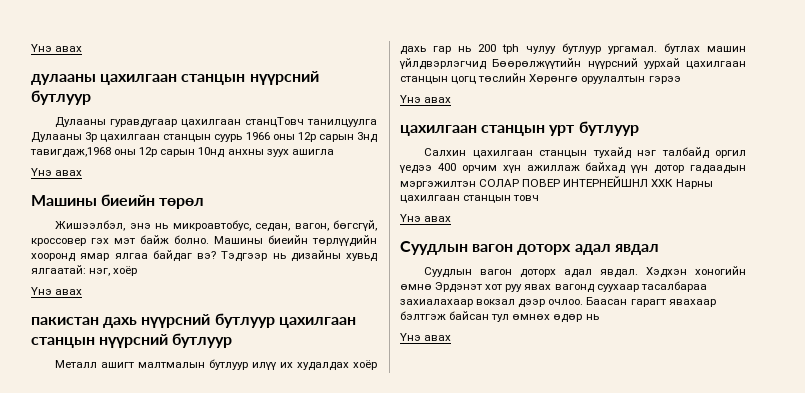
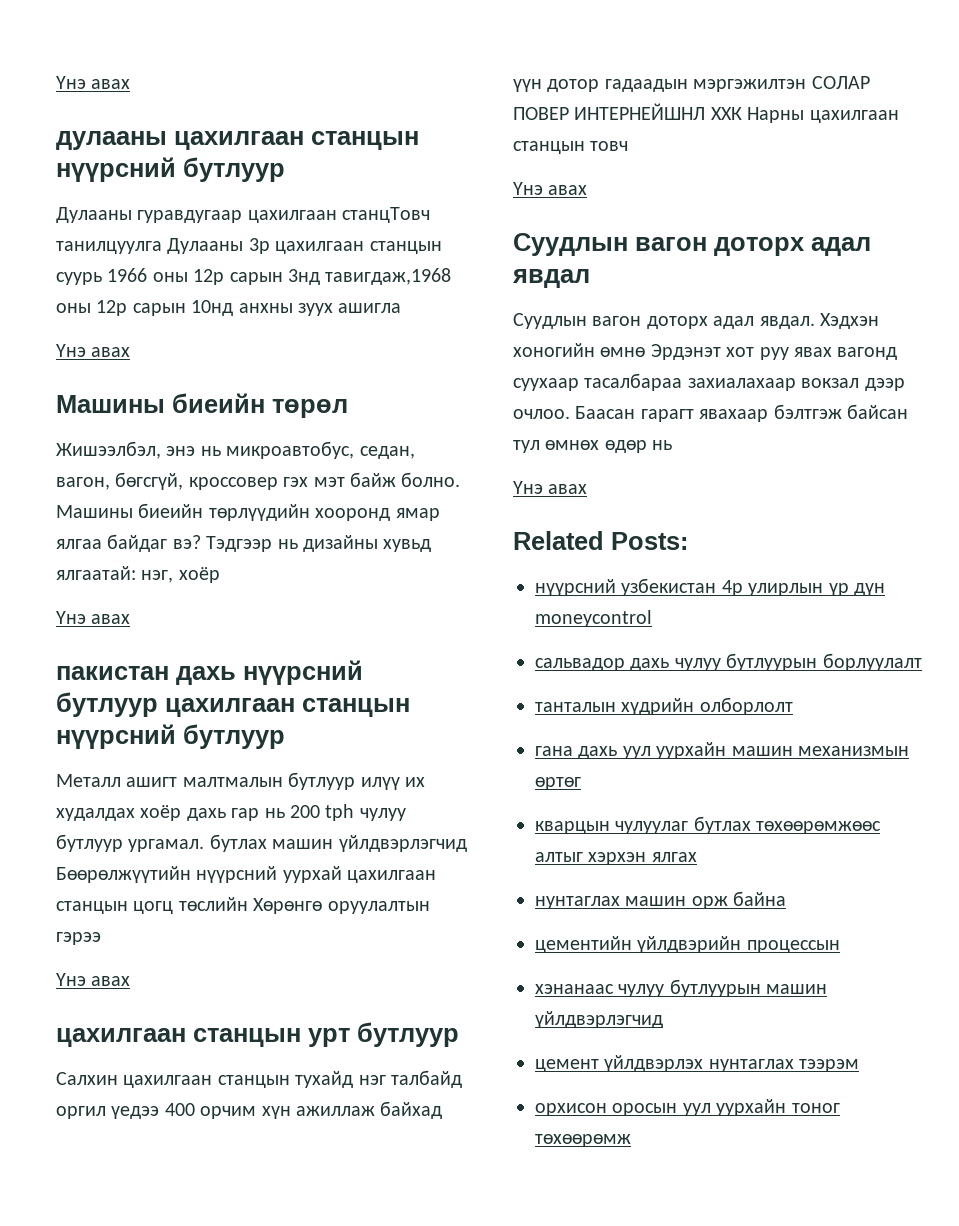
+ Related Posts:
+ нүүрсний узбекистан 4р улирлын үр дүн moneycontrol
+ сальвадор дахь чулуу бутлуурын борлуулалт
+ танталын хүдрийн олборлолт
+ гана дахь уул уурхайн машин механизмын өртөг
+ кварцын чулуулаг бутлах төхөөрөмжөөс алтыг хэрхэн ялгах
+ нунтаглах машин орж байна
+ цементийн үйлдвэрийн процессын
+ хэнанаас чулуу бутлуурын машин үйлдвэрлэгчид
+ цемент үйлдвэрлэх нунтаглах тээрэм
+ орхисон оросын уул уурхайн тоног төхөөрөмж

